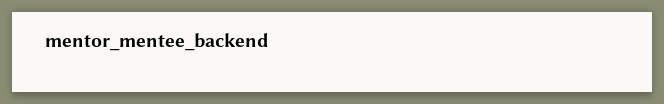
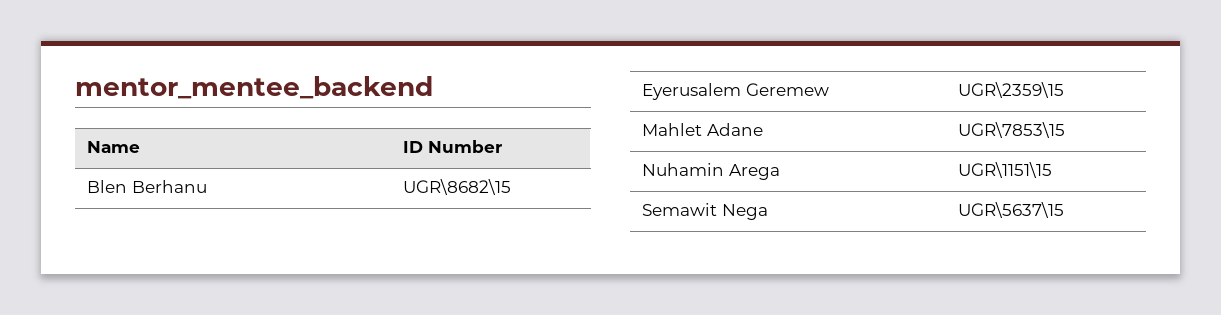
+ Name | ID Number
+ Blen Berhanu | UGR\8682\15
+ Eyerusalem Geremew | UGR\2359\15
+ Mahlet Adane | UGR\7853\15
+ Nuhamin Arega | UGR\1151\15
+ Semawit Nega | UGR\5637\15

